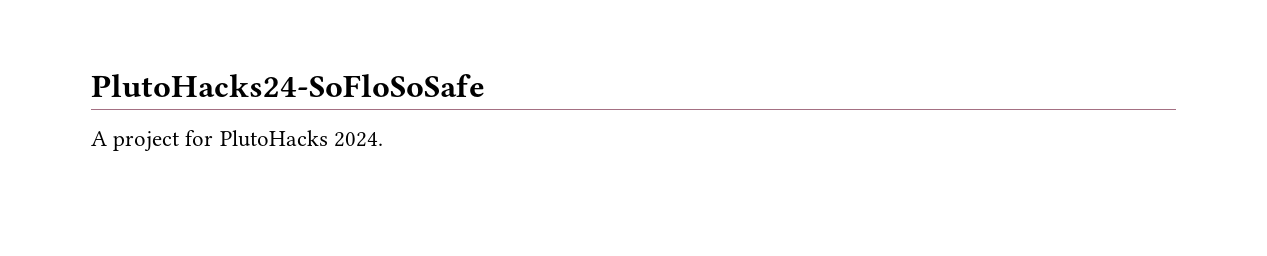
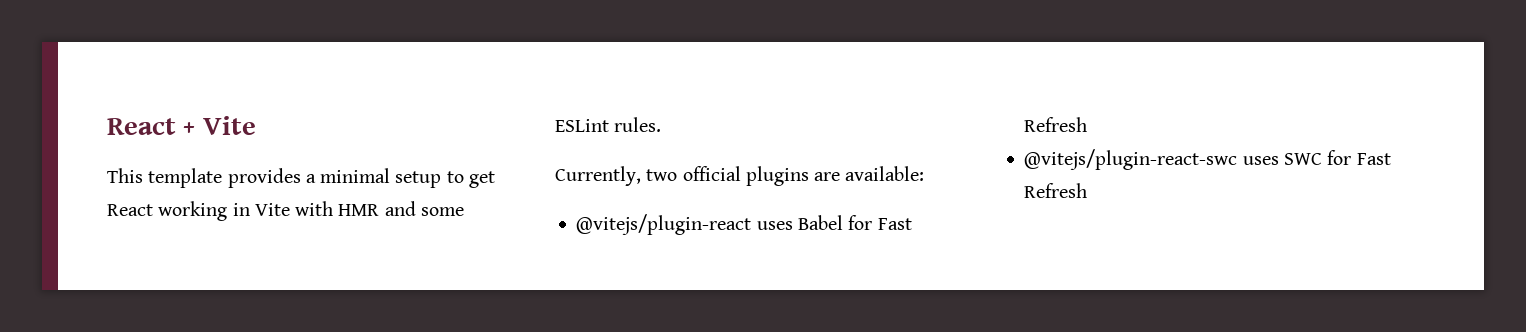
- PlutoHacks24-SoFloSoSafe
- A project for PlutoHacks 2024.
+ React + Vite
+ This template provides a minimal setup to get React working in Vite with HMR and some ESLint rules.
+ Currently, two official plugins are available:
+ @vitejs/plugin-react uses Babel for Fast Refresh
+ @vitejs/plugin-react-swc uses SWC for Fast Refresh

